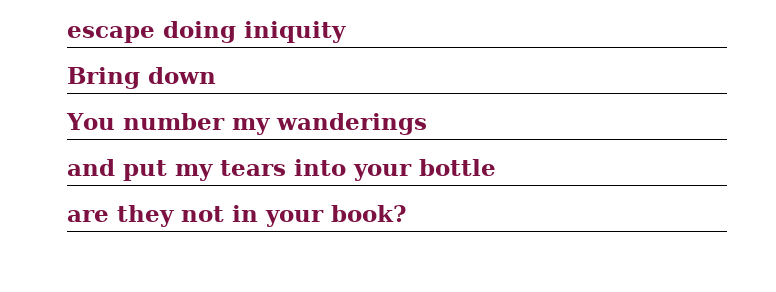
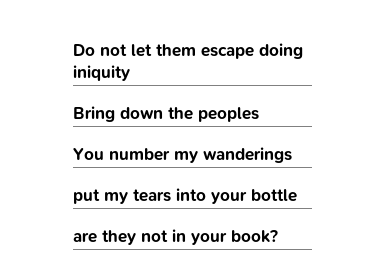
- escape doing iniquity
+ Do not let them escape doing iniquity
- Bring down
+ Bring down the peoples
- and put my tears into your bottle
+ put my tears into your bottle

